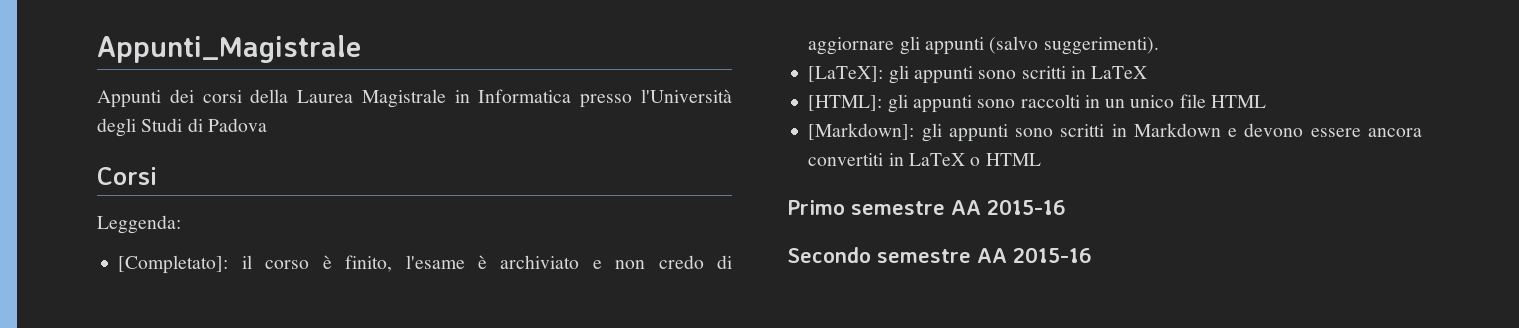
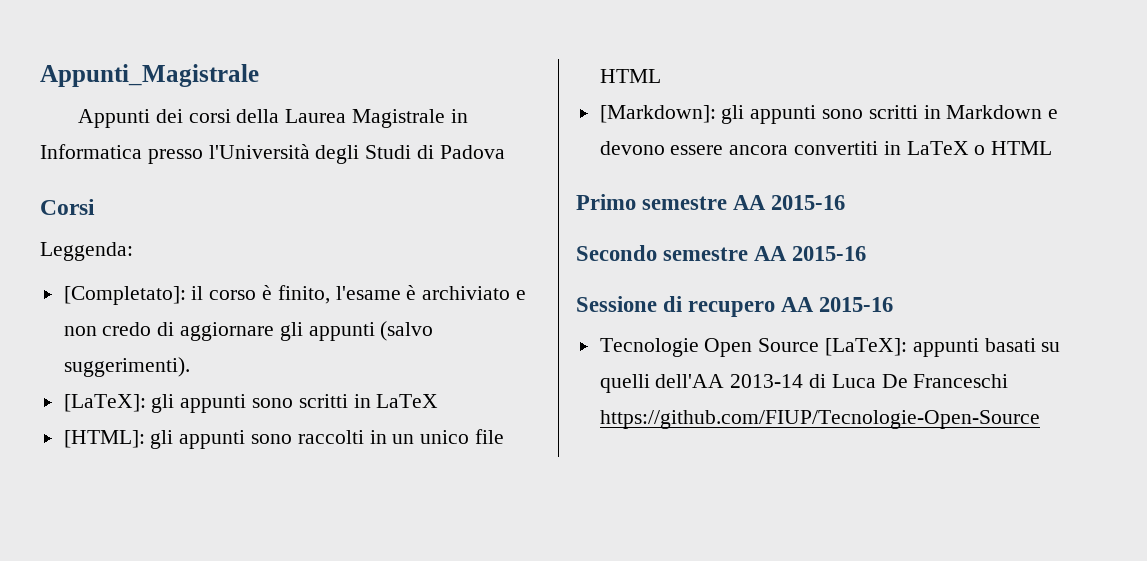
+ Sessione di recupero AA 2015-16
+ Tecnologie Open Source [LaTeX]: appunti basati su quelli dell'AA 2013-14 di Luca De Franceschi https://github.com/FIUP/Tecnologie-Open-Source

